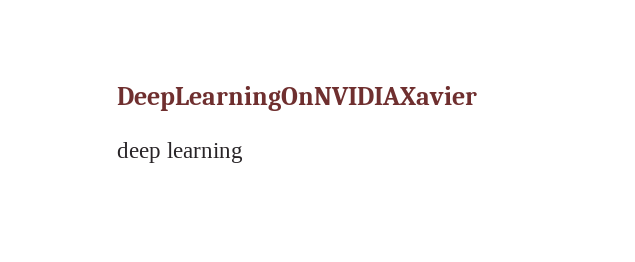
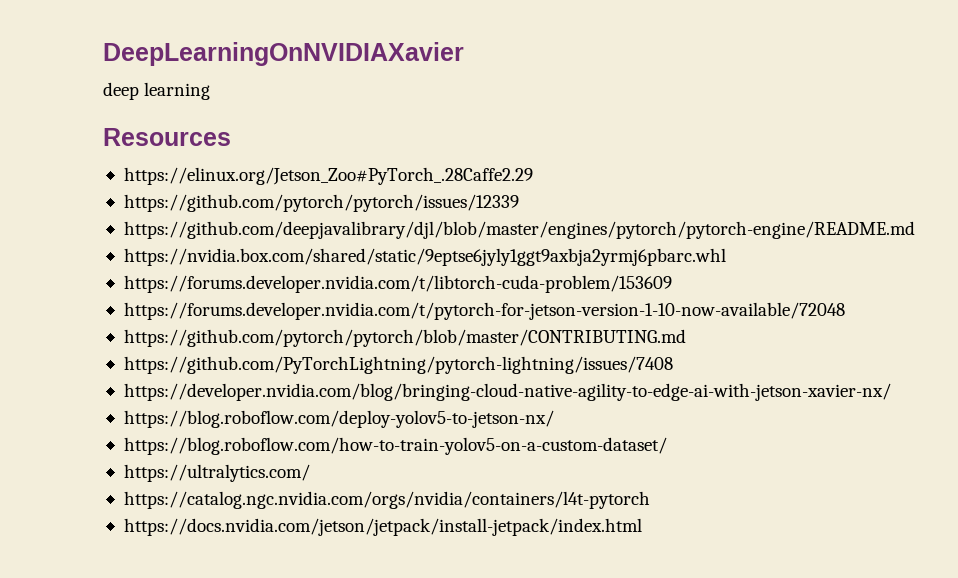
+ Resources
+ https://elinux.org/Jetson_Zoo#PyTorch_.28Caffe2.29
+ https://github.com/pytorch/pytorch/issues/12339
+ https://github.com/deepjavalibrary/djl/blob/master/engines/pytorch/pytorch-engine/README.md
+ https://nvidia.box.com/shared/static/9eptse6jyly1ggt9axbja2yrmj6pbarc.whl
+ https://forums.developer.nvidia.com/t/libtorch-cuda-problem/153609
+ https://forums.developer.nvidia.com/t/pytorch-for-jetson-version-1-10-now-available/72048
+ https://github.com/pytorch/pytorch/blob/master/CONTRIBUTING.md
+ https://github.com/PyTorchLightning/pytorch-lightning/issues/7408
+ https://developer.nvidia.com/blog/bringing-cloud-native-agility-to-edge-ai-with-jetson-xavier-nx/
+ https://blog.roboflow.com/deploy-yolov5-to-jetson-nx/
+ https://blog.roboflow.com/how-to-train-yolov5-on-a-custom-dataset/
+ https://ultralytics.com/
+ https://catalog.ngc.nvidia.com/orgs/nvidia/containers/l4t-pytorch
+ https://docs.nvidia.com/jetson/jetpack/install-jetpack/index.html

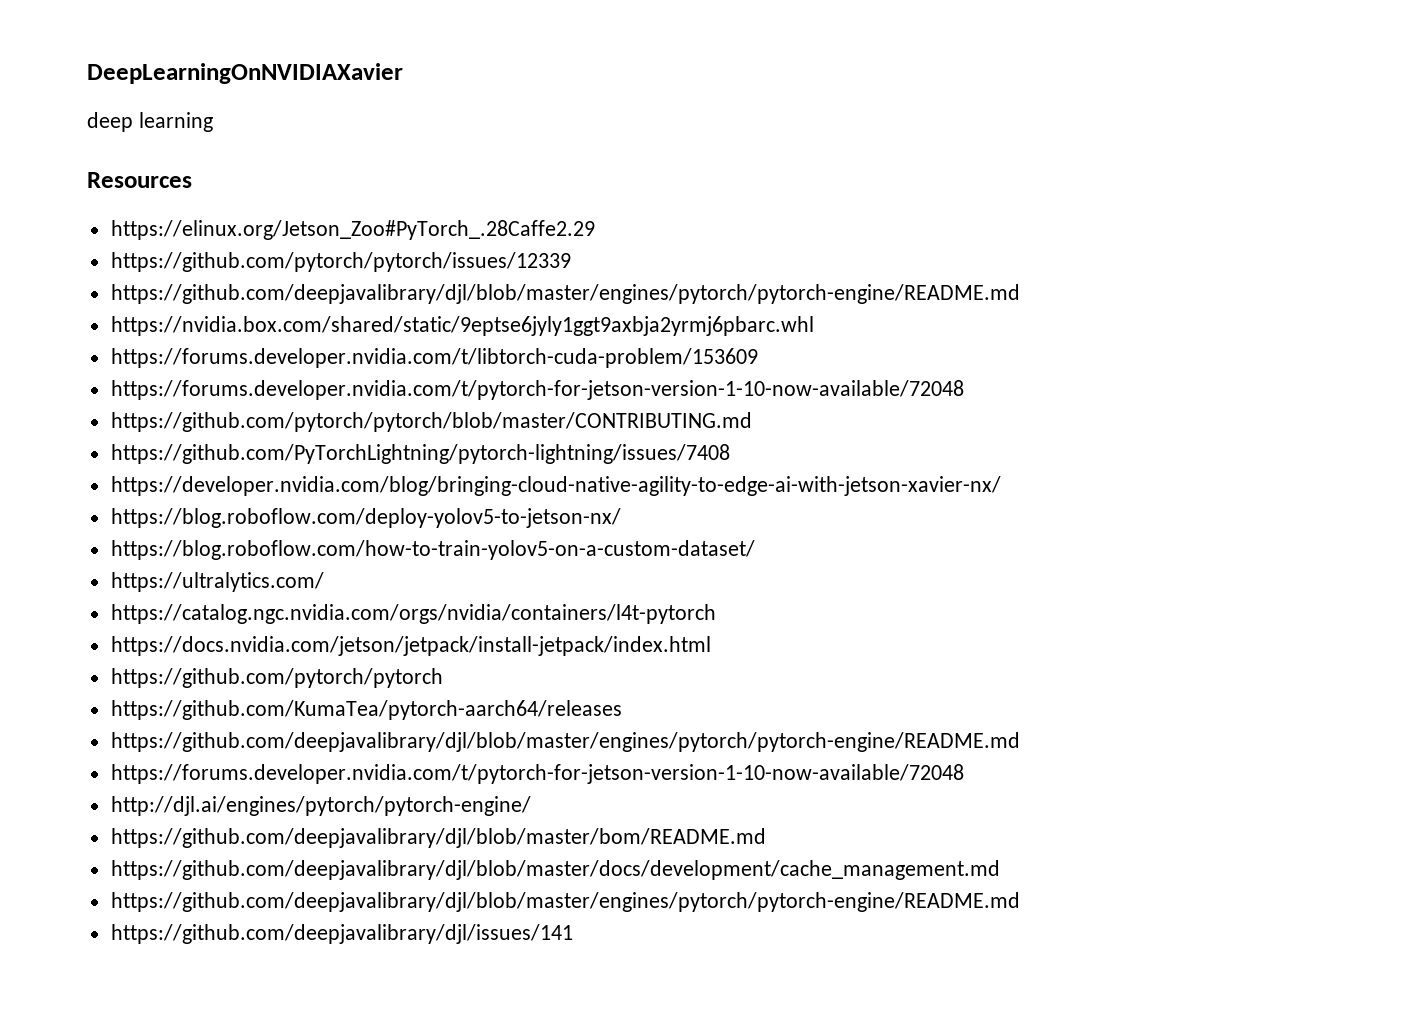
+ https://github.com/pytorch/pytorch
+ https://github.com/KumaTea/pytorch-aarch64/releases
+ https://github.com/deepjavalibrary/djl/blob/master/engines/pytorch/pytorch-engine/README.md
+ https://forums.developer.nvidia.com/t/pytorch-for-jetson-version-1-10-now-available/72048
+ http://djl.ai/engines/pytorch/pytorch-engine/
+ https://github.com/deepjavalibrary/djl/blob/master/bom/README.md
+ https://github.com/deepjavalibrary/djl/blob/master/docs/development/cache_management.md
+ https://github.com/deepjavalibrary/djl/blob/master/engines/pytorch/pytorch-engine/README.md
+ https://github.com/deepjavalibrary/djl/issues/141

